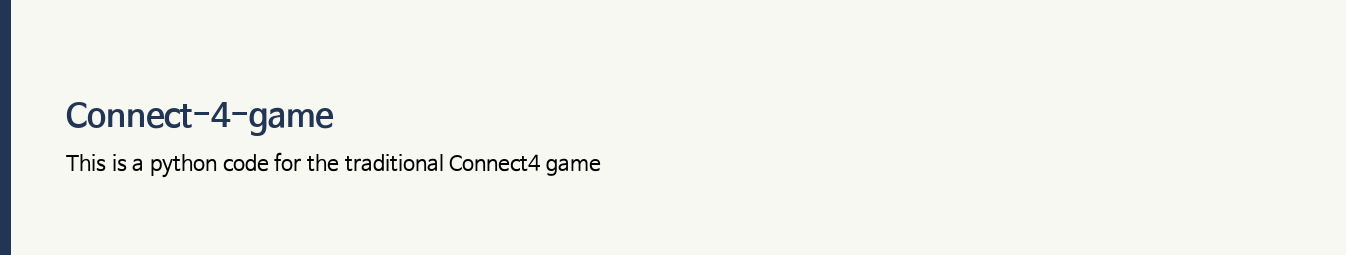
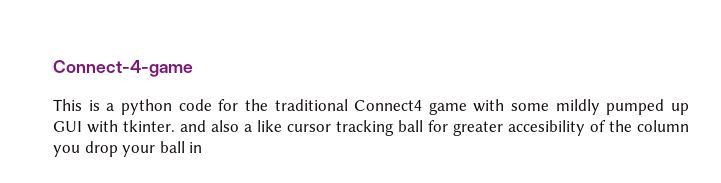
- This is a python code for the traditional Connect4 game
+ This is a python code for the traditional Connect4 game with some mildly pumped up GUI with tkinter. and also a like cursor tracking ball for greater accesibility of the column you drop your ball in

